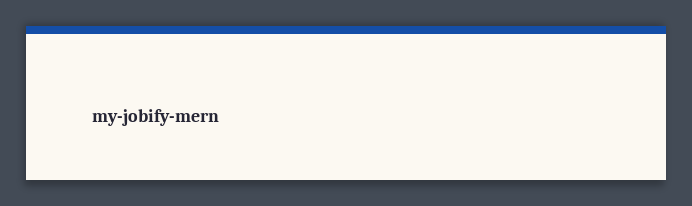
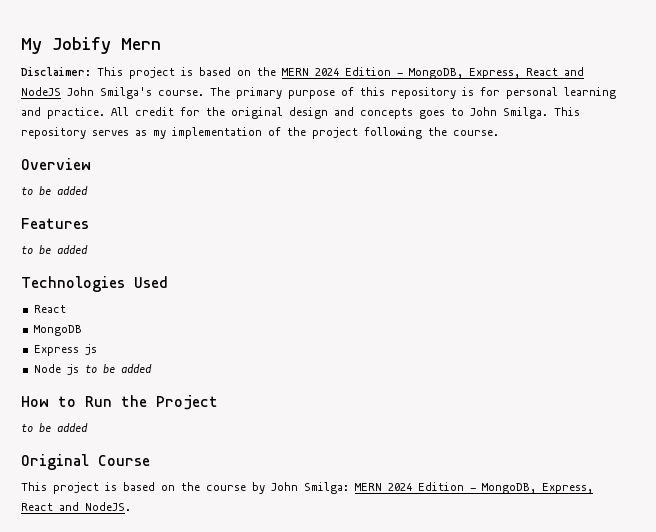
- my-jobify-mern
+ My Jobify Mern
+ Disclaimer: This project is based on the MERN 2024 Edition - MongoDB, Express, React and NodeJS John Smilga's course. The primary purpose of this repository is for personal learning and practice. All credit for the original design and concepts goes to John Smilga. This repository serves as my implementation of the project following the course.
+ Overview
+ to be added
+ Features
+ to be added
+ Technologies Used
+ React
+ MongoDB
+ Express js
+ Node js to be added
+ How to Run the Project
+ to be added
+ Original Course
+ This project is based on the course by John Smilga: MERN 2024 Edition - MongoDB, Express, React and NodeJS.

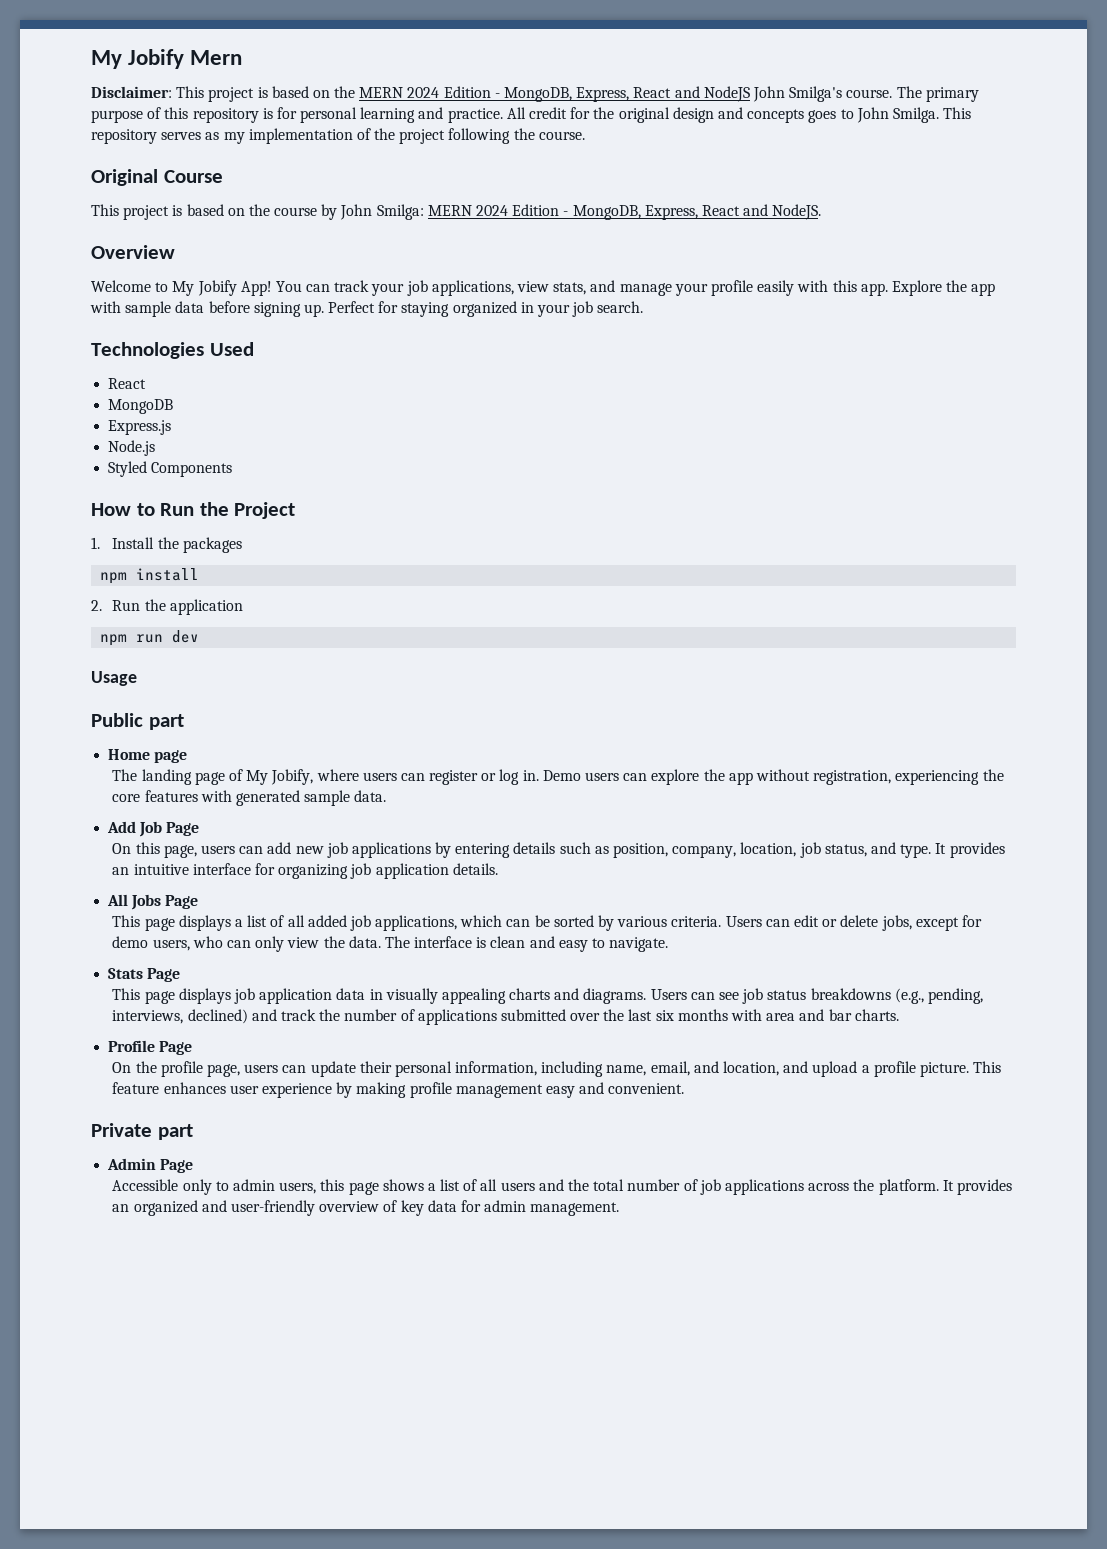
- Overview
- to be added
- Features
- to be added
- Technologies Used
- React
- MongoDB
- Express js
- Node js to be added
- How to Run the Project
- to be added
+ Overview
+ Welcome to My Jobify App! You can track your job applications, view stats, and manage your profile easily with this app. Explore the app with sample data before signing up. Perfect for staying organized in your job search.
+ Technologies Used
+ React
+ MongoDB
+ Express.js
+ Node.js
+ Styled Components
+ How to Run the Project
+ 1. Install the packages
+ npm install
+ 2. Run the application
+ npm run dev
+ Usage
+ Public part
+ Home page
+ The landing page of My Jobify, where users can register or log in. Demo users can explore the app without registration, experiencing the core features with generated sample data.
+ Add Job Page
+ On this page, users can add new job applications by entering details such as position, company, location, job status, and type. It provides an intuitive interface for organizing job application details.
+ All Jobs Page
+ This page displays a list of all added job applications, which can be sorted by various criteria. Users can edit or delete jobs, except for demo users, who can only view the data. The interface is clean and easy to navigate.
+ Stats Page
+ This page displays job application data in visually appealing charts and diagrams. Users can see job status breakdowns (e.g., pending, interviews, declined) and track the number of applications submitted over the last six months with area and bar charts.
+ Profile Page
+ On the profile page, users can update their personal information, including name, email, and location, and upload a profile picture. This feature enhances user experience by making profile management easy and convenient.
+ Private part
+ Admin Page
+ Accessible only to admin users, this page shows a list of all users and the total number of job applications across the platform. It provides an organized and user-friendly overview of key data for admin management.

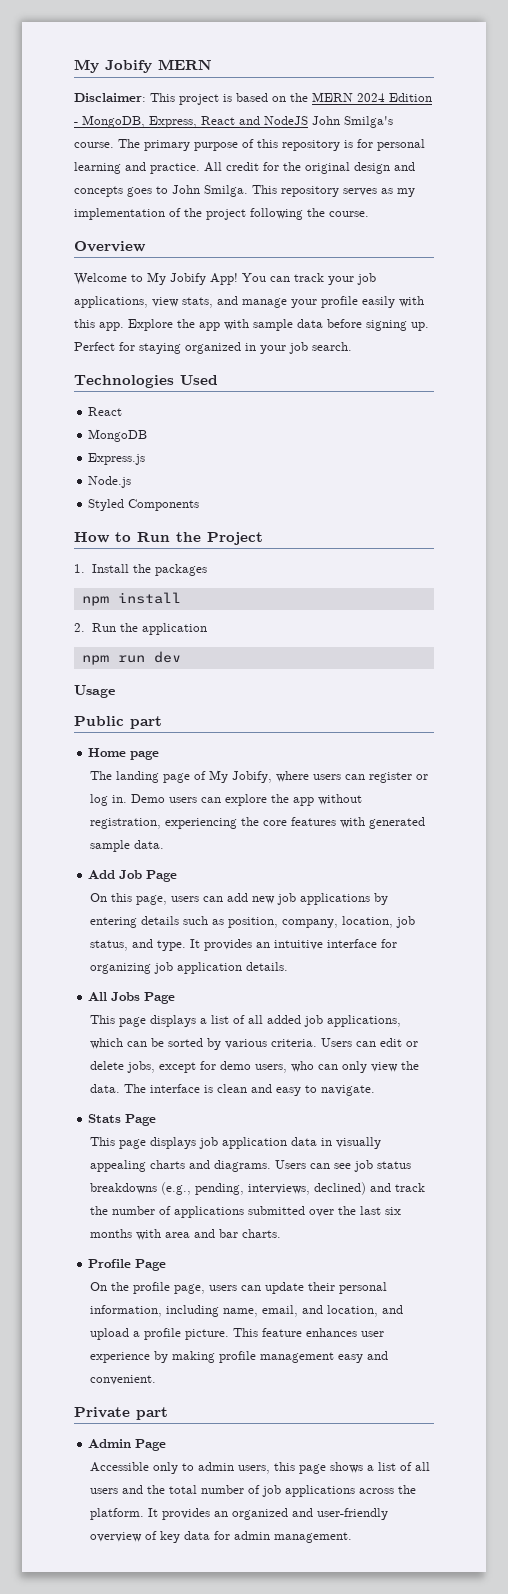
- My Jobify Mern
+ My Jobify MERN
- Original Course
- This project is based on the course by John Smilga: MERN 2024 Edition - MongoDB, Express, React and NodeJS.

